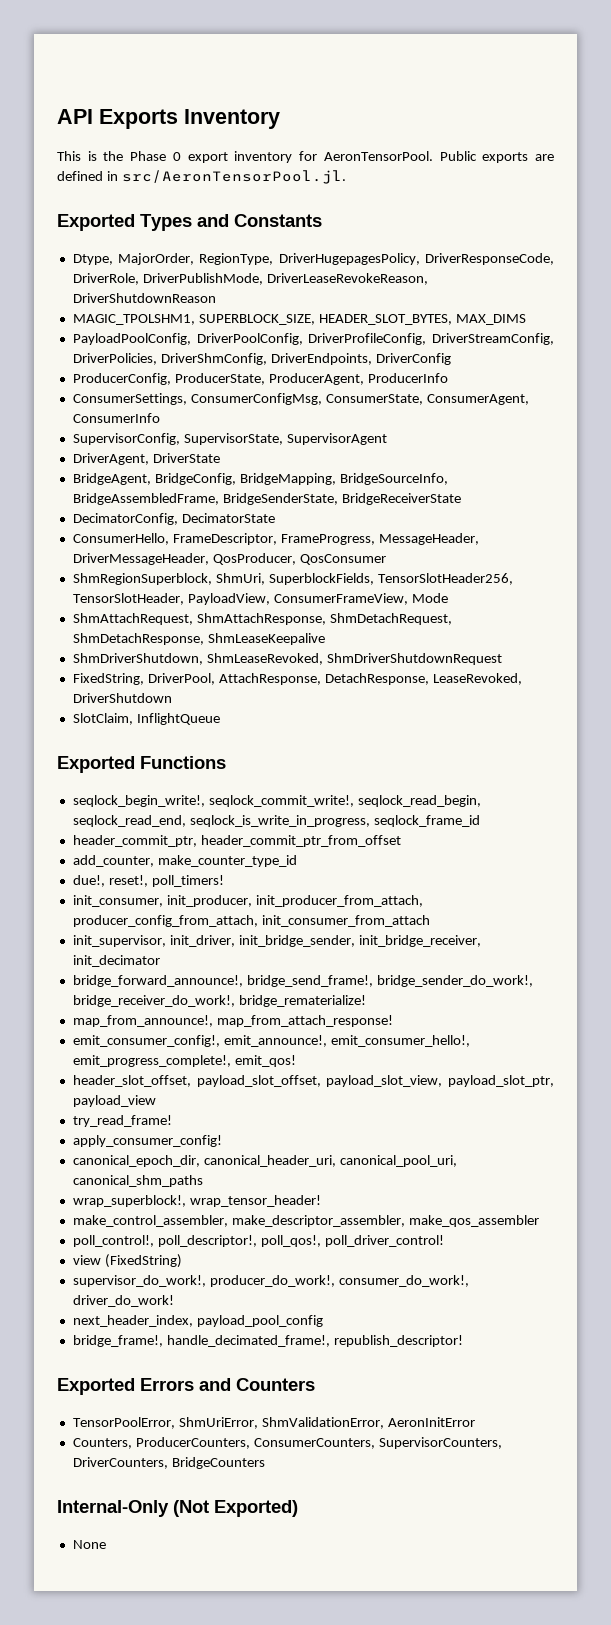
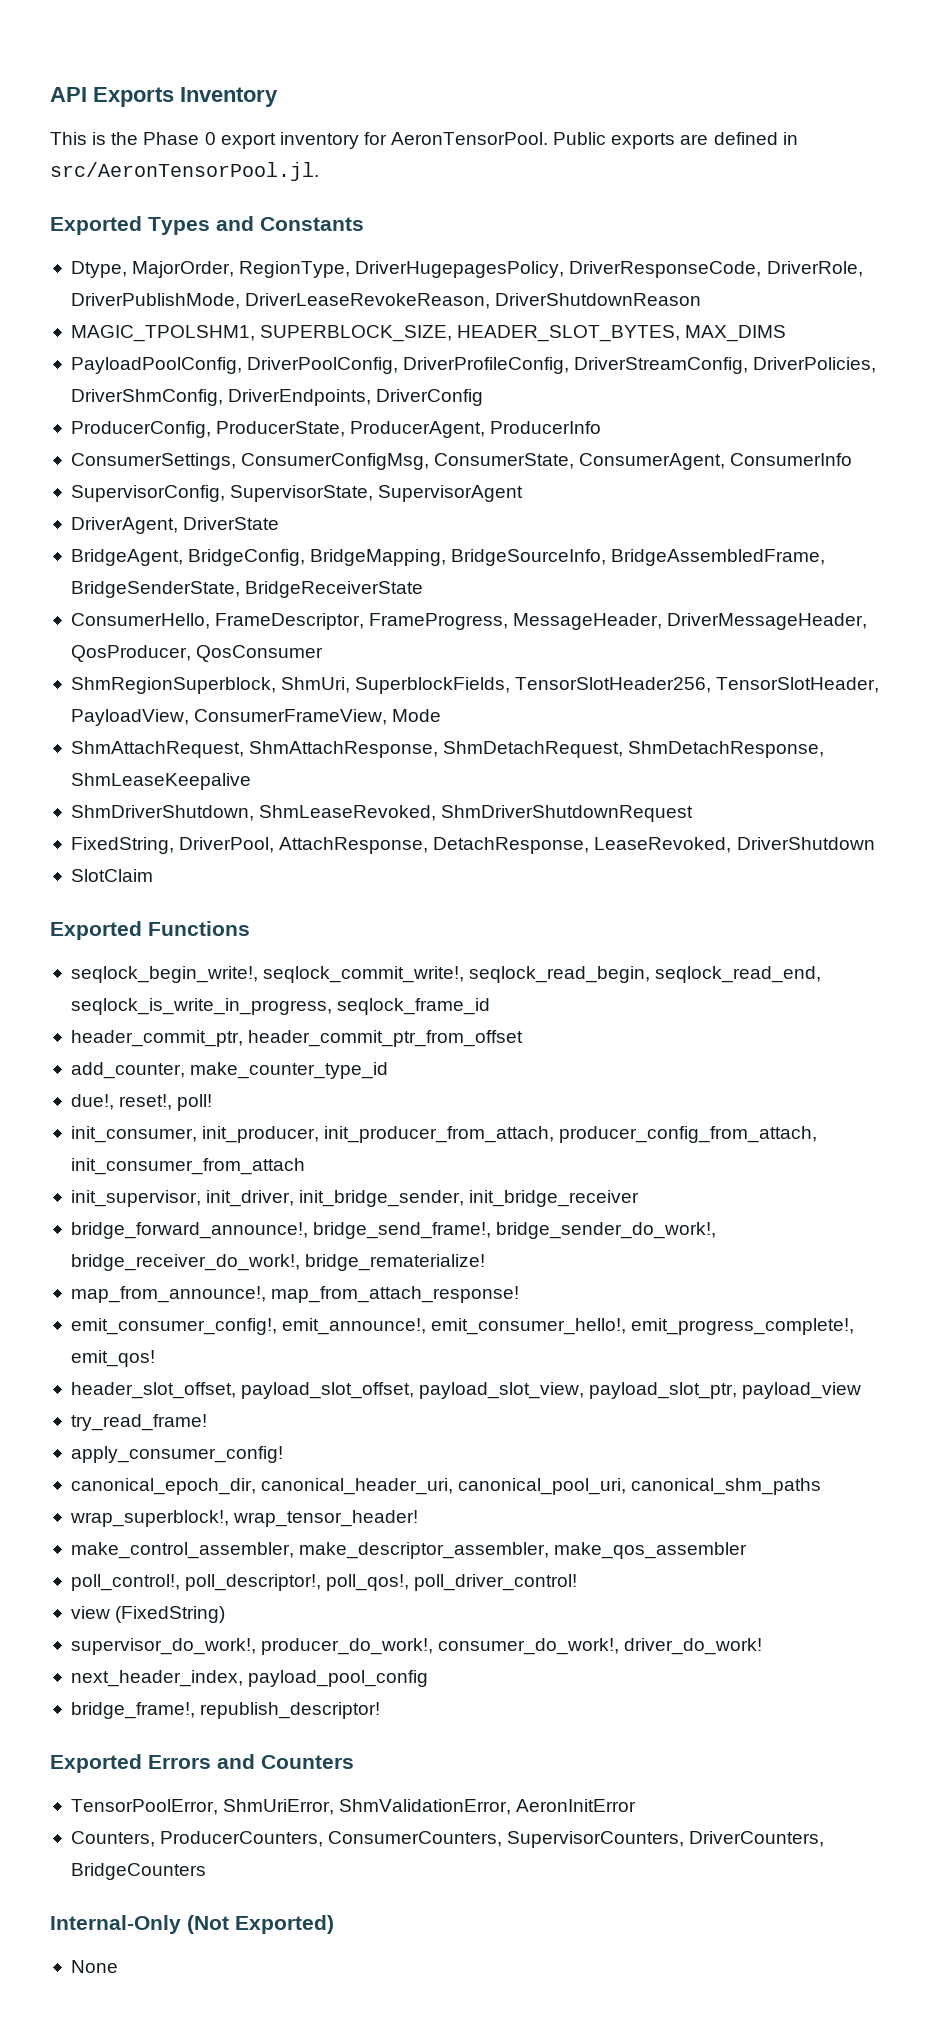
- DecimatorConfig, DecimatorState
- SlotClaim, InflightQueue
+ SlotClaim
- due!, reset!, poll_timers!
+ due!, reset!, poll!
- init_supervisor, init_driver, init_bridge_sender, init_bridge_receiver, init_decimator
+ init_supervisor, init_driver, init_bridge_sender, init_bridge_receiver
- bridge_frame!, handle_decimated_frame!, republish_descriptor!
+ bridge_frame!, republish_descriptor!

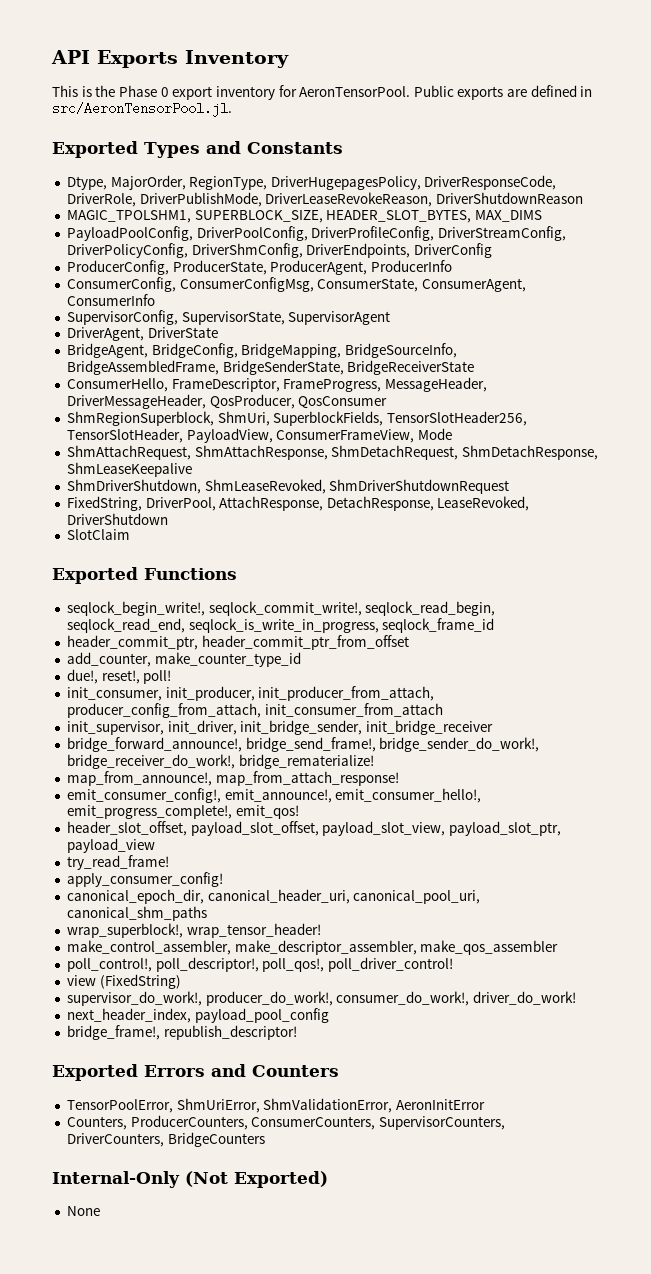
- PayloadPoolConfig, DriverPoolConfig, DriverProfileConfig, DriverStreamConfig, DriverPolicies, DriverShmConfig, DriverEndpoints, DriverConfig
+ PayloadPoolConfig, DriverPoolConfig, DriverProfileConfig, DriverStreamConfig, DriverPolicyConfig, DriverShmConfig, DriverEndpoints, DriverConfig
- ConsumerSettings, ConsumerConfigMsg, ConsumerState, ConsumerAgent, ConsumerInfo
+ ConsumerConfig, ConsumerConfigMsg, ConsumerState, ConsumerAgent, ConsumerInfo

